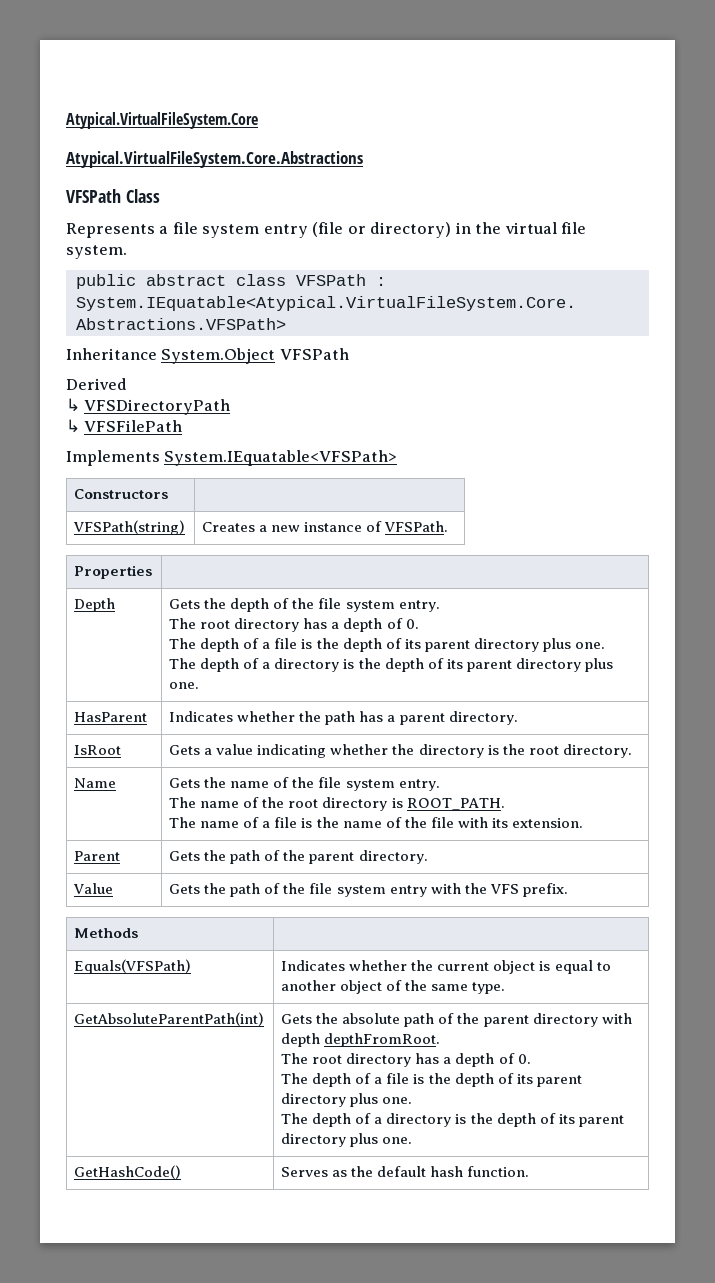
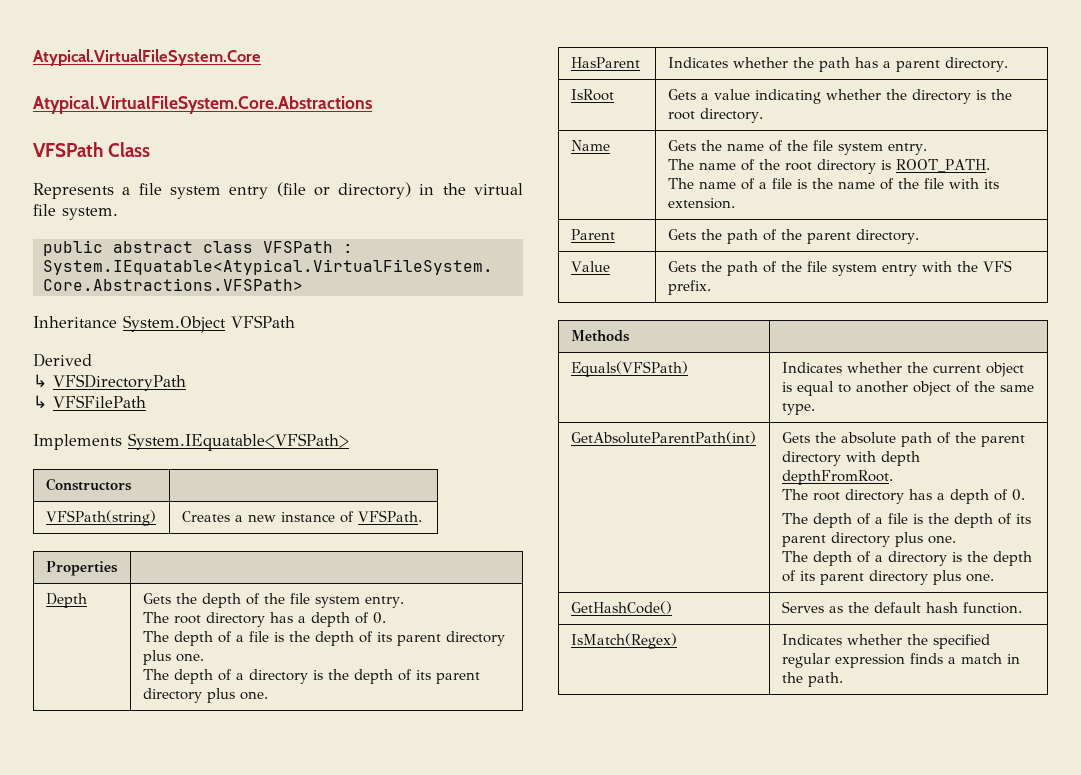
+ IsMatch(Regex) | Indicates whether the specified regular expression finds a match in the path.

